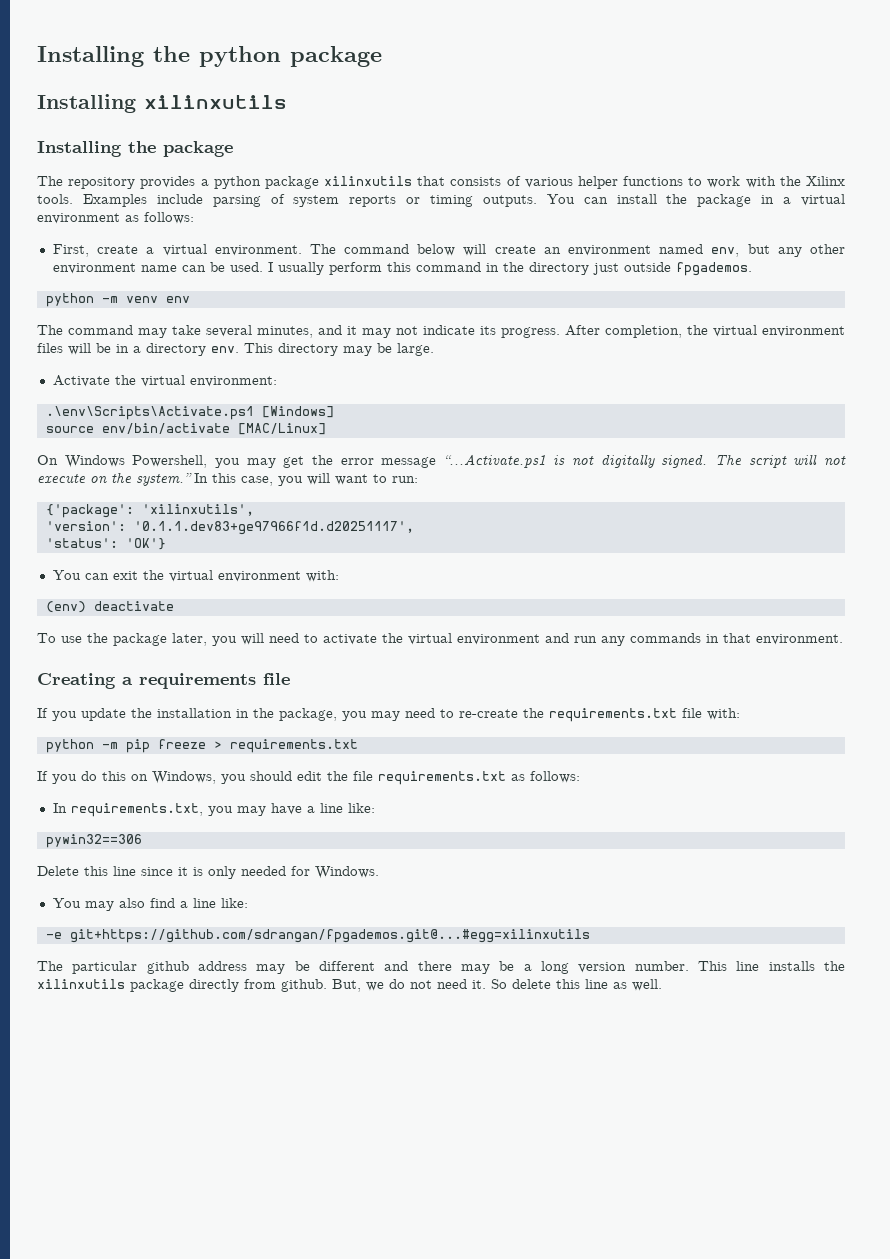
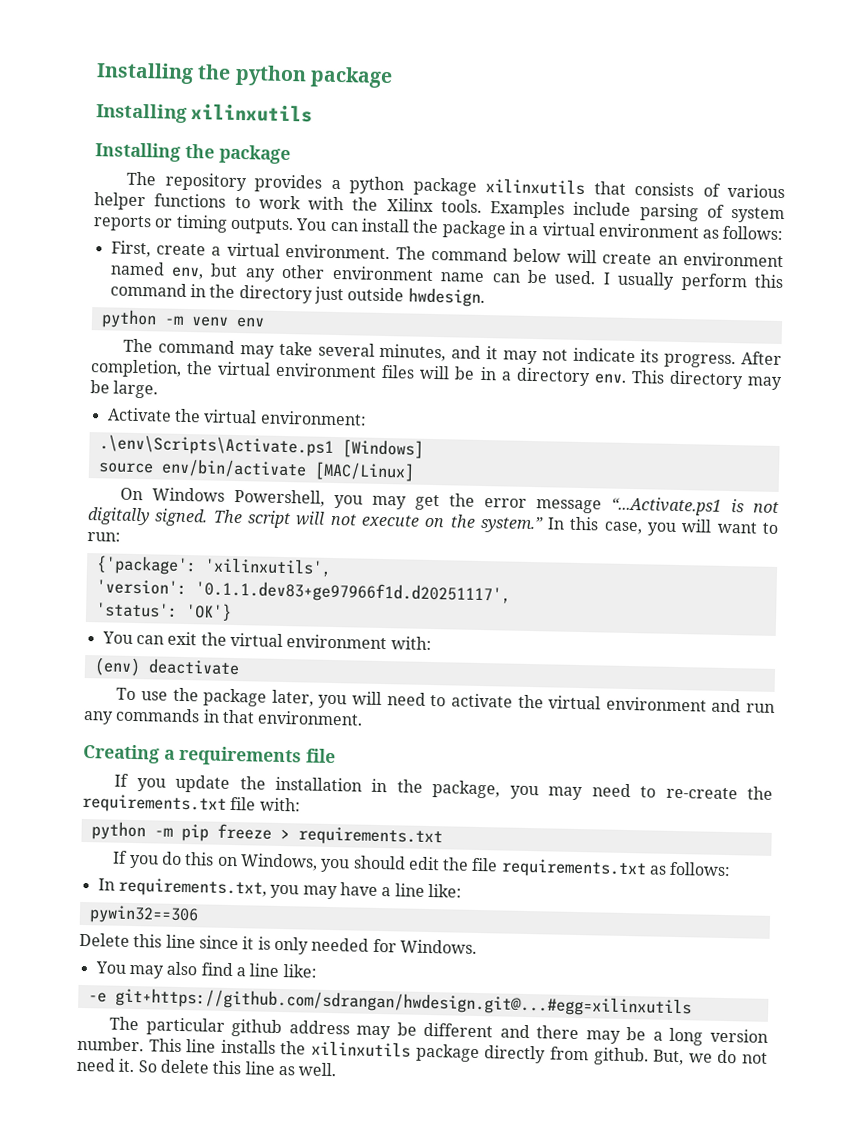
- I usually perform this command in the directory just outside fpgademos.
+ I usually perform this command in the directory just outside hwdesign.
- -e git+https://github.com/sdrangan/fpgademos.git@...#egg=xilinxutils
+ -e git+https://github.com/sdrangan/hwdesign.git@...#egg=xilinxutils

